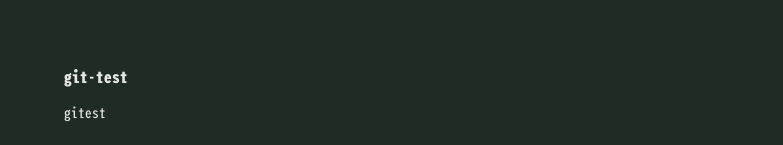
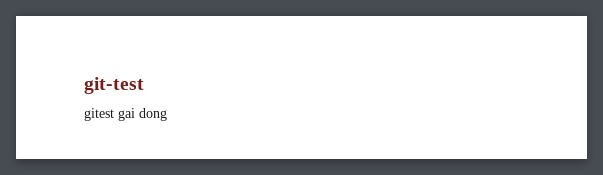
- gitest
+ gitest gai dong

